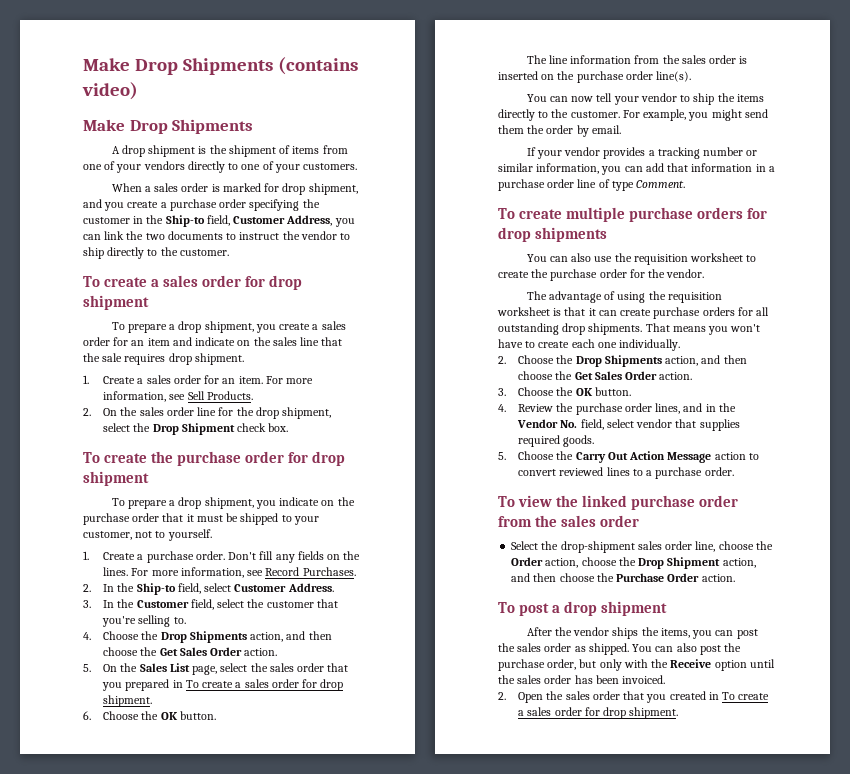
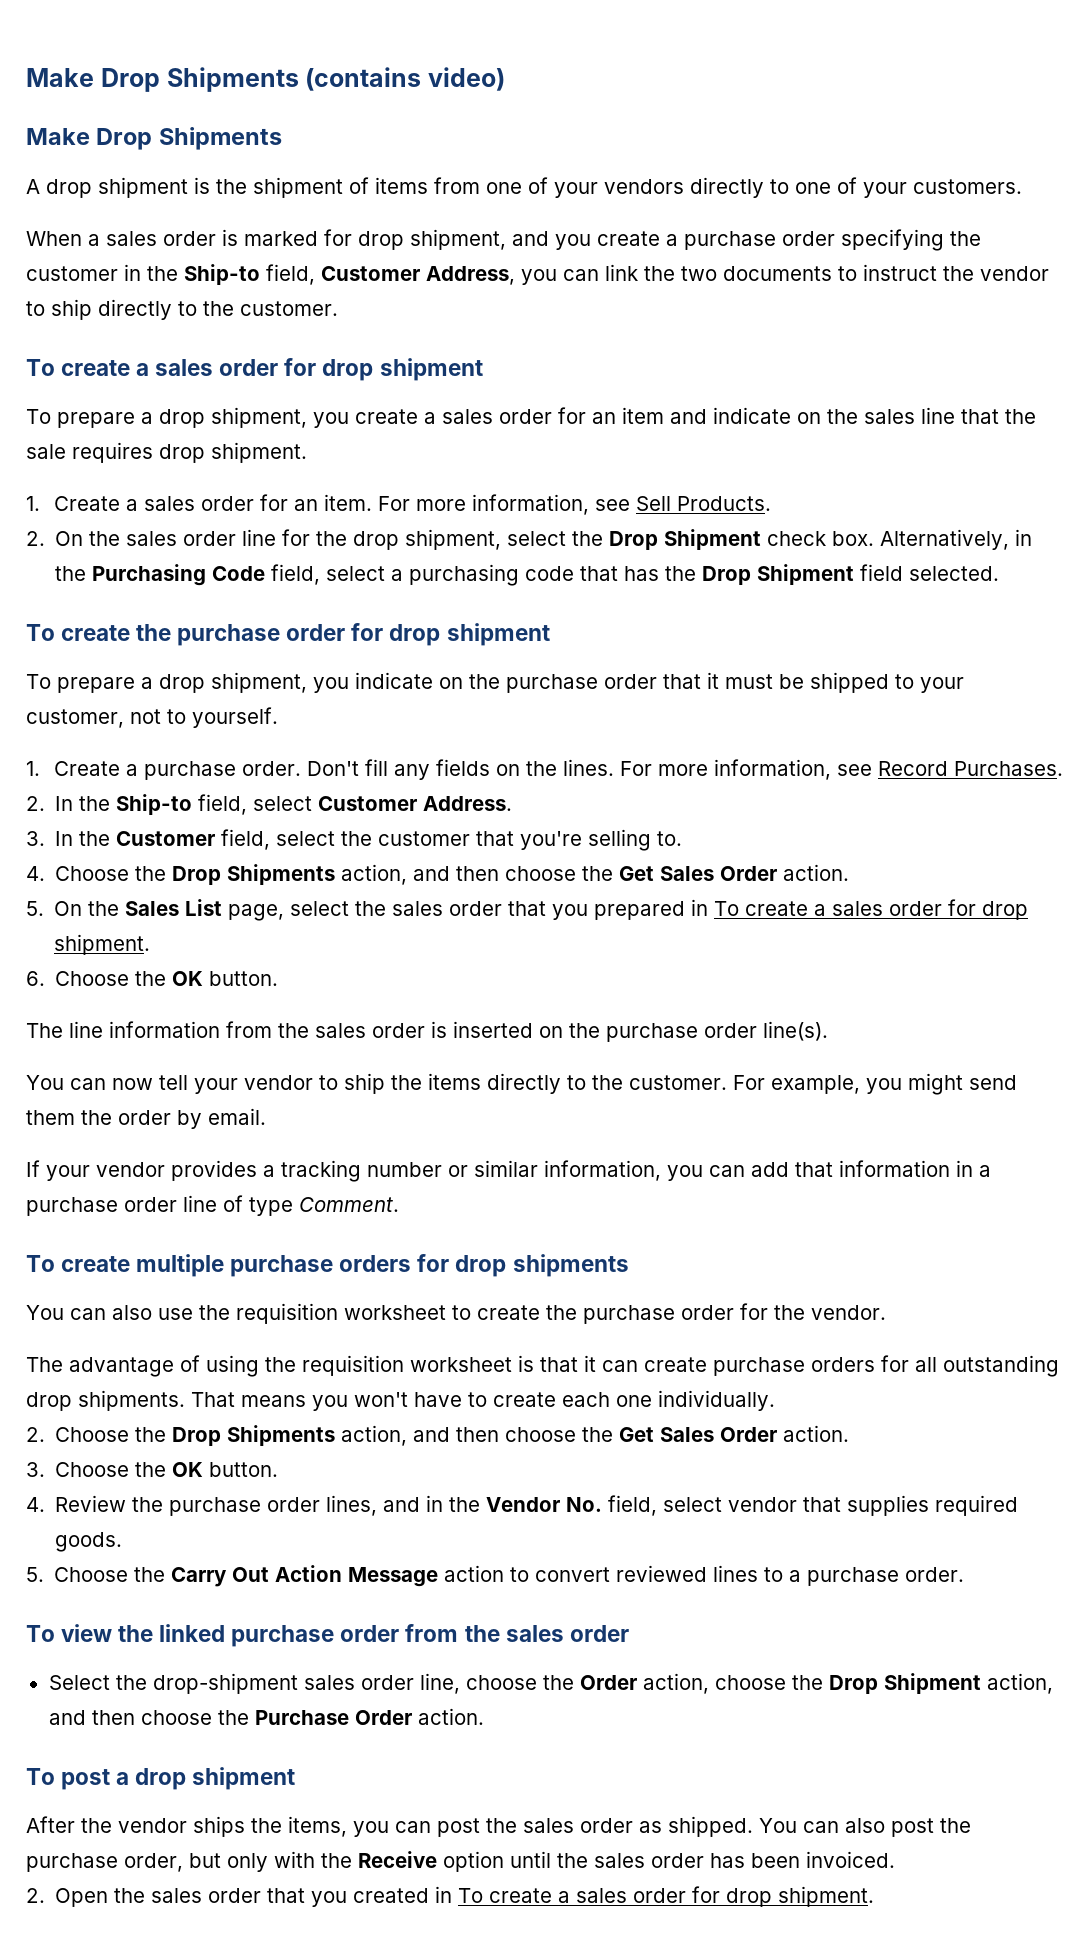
+ Alternatively, in the Purchasing Code field, select a purchasing code that has the Drop Shipment field selected.

